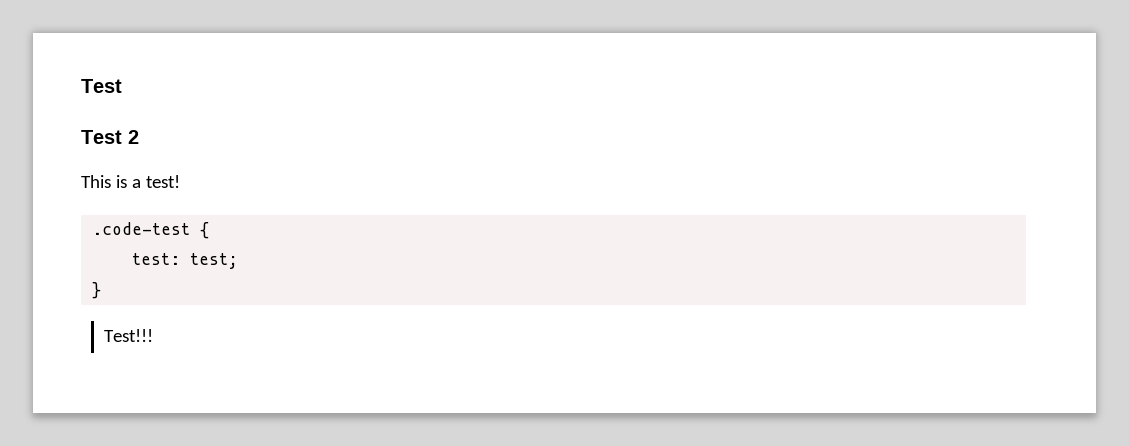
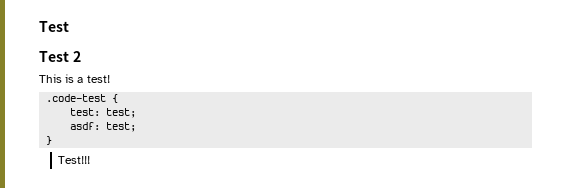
+ asdf: test;

